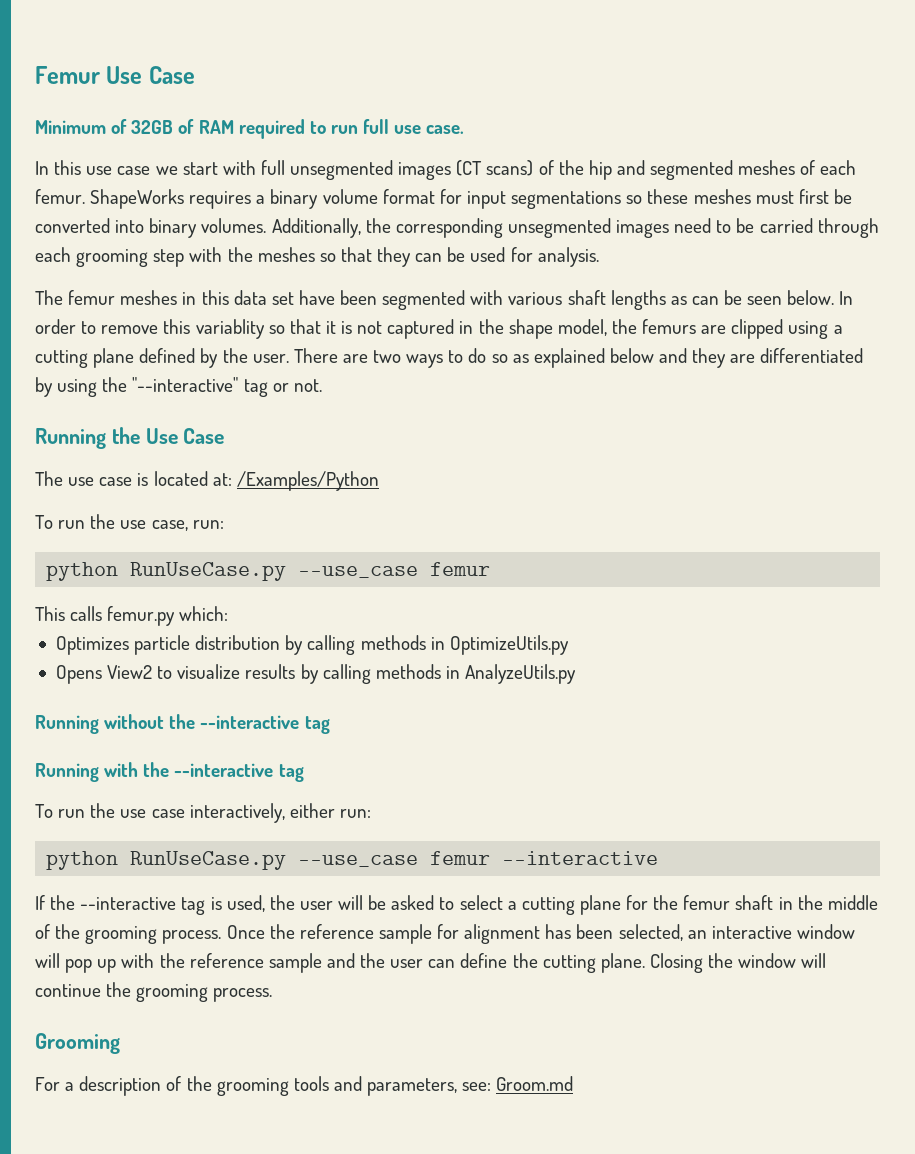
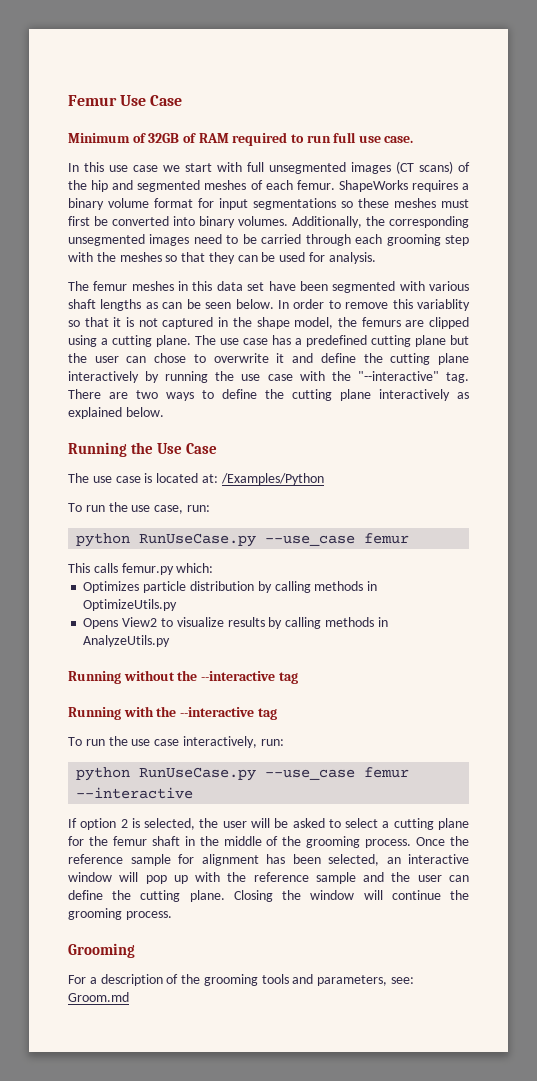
- In order to remove this variablity so that it is not captured in the shape model, the femurs are clipped using a cutting plane defined by the user.
+ In order to remove this variablity so that it is not captured in the shape model, the femurs are clipped using a cutting plane. The use case has a predefined cutting plane but the user can chose to overwrite it and define the cutting plane interactively by running the use case with the "--interactive" tag.
- There are two ways to do so as explained below and they are differentiated by using the "--interactive" tag or not.
+ There are two ways to define the cutting plane interactively as explained below.
- To run the use case interactively, either run:
+ To run the use case interactively, run:
- If the --interactive tag is used, the user will be asked to select a cutting plane for the femur shaft in the middle of the grooming process.
+ If option 2 is selected, the user will be asked to select a cutting plane for the femur shaft in the middle of the grooming process.

